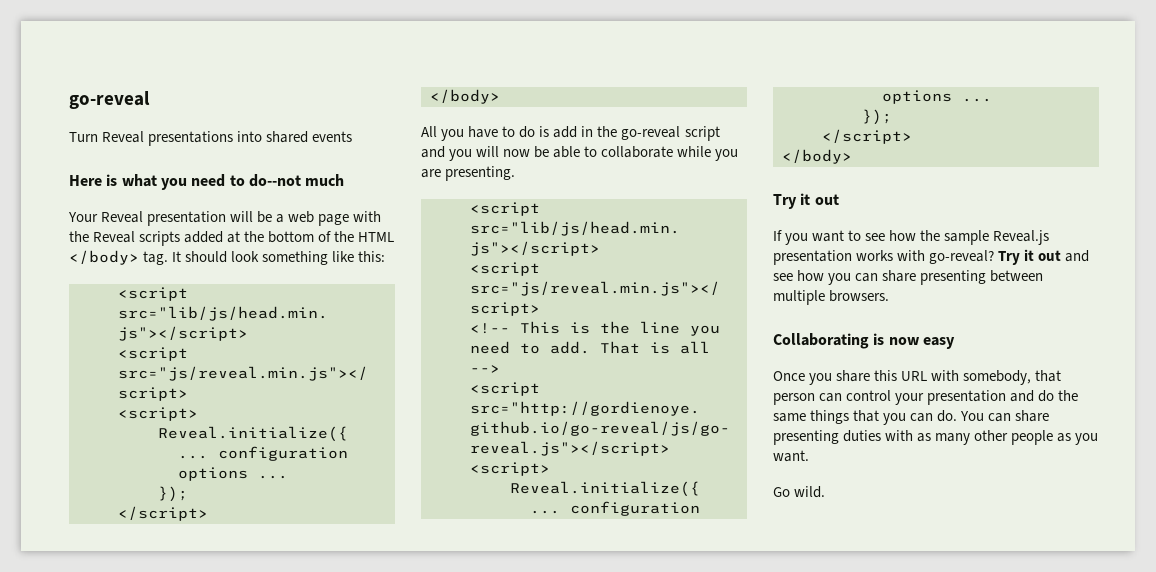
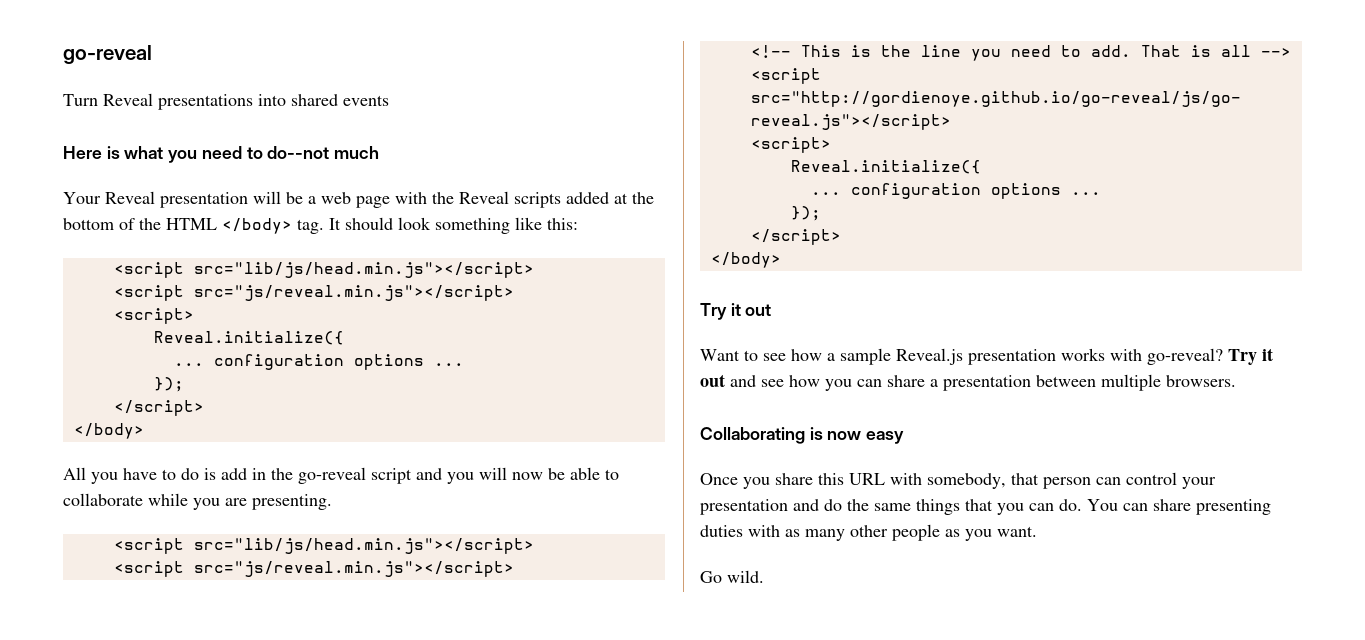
- If you want to see how the sample Reveal.js presentation works with go-reveal?
+ Want to see how a sample Reveal.js presentation works with go-reveal?
- Try it out and see how you can share presenting between multiple browsers.
+ Try it out and see how you can share a presentation between multiple browsers.

